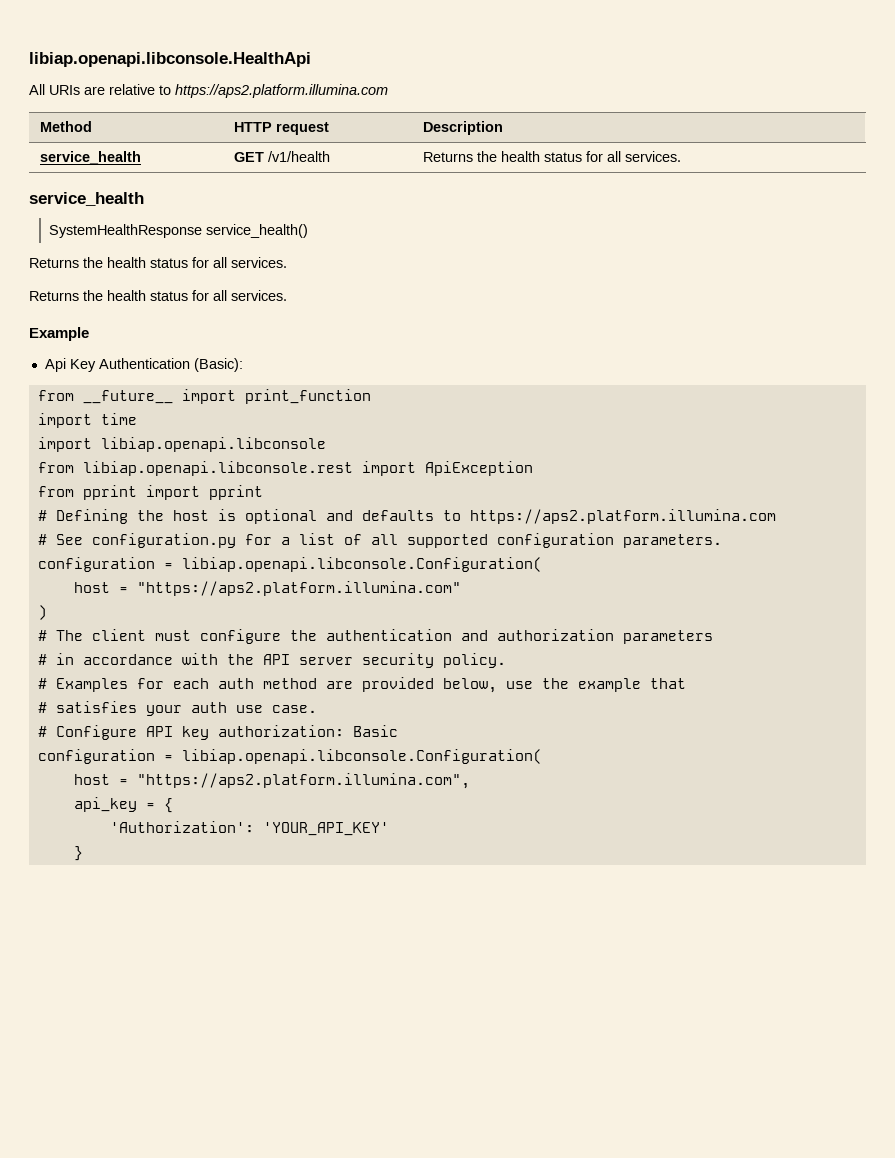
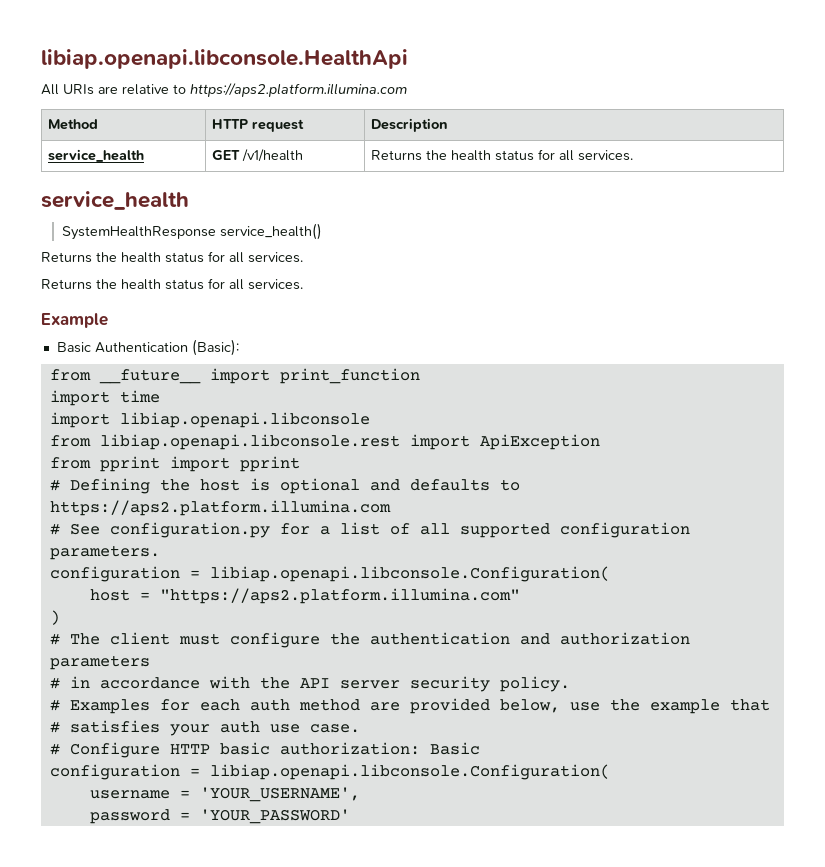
- Api Key Authentication (Basic):
+ Basic Authentication (Basic):
- # Configure API key authorization: Basic
+ # Configure HTTP basic authorization: Basic
- host = "https://aps2.platform.illumina.com",
- api_key = {
- 'Authorization': 'YOUR_API_KEY'
- }
+ username = 'YOUR_USERNAME',
+ password = 'YOUR_PASSWORD'

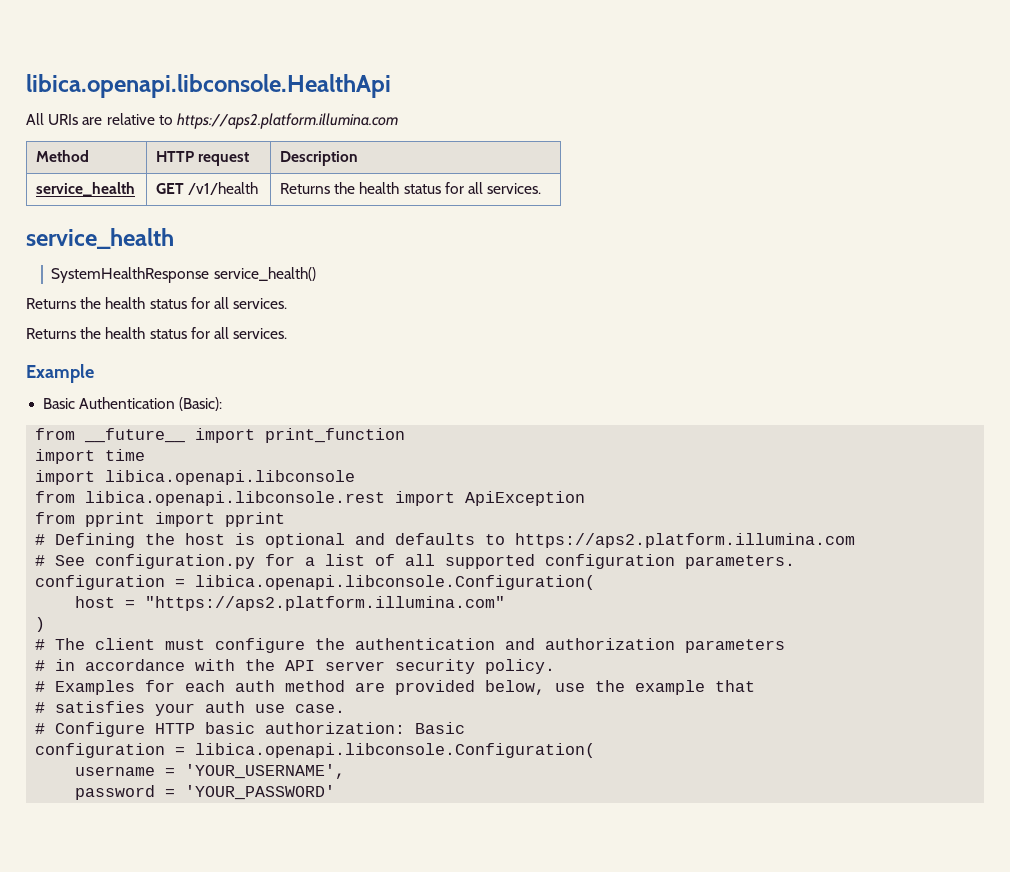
- libiap.openapi.libconsole.HealthApi
+ libica.openapi.libconsole.HealthApi
- import libiap.openapi.libconsole
- from libiap.openapi.libconsole.rest import ApiException
+ import libica.openapi.libconsole
+ from libica.openapi.libconsole.rest import ApiException
  # See configuration.py for a list of all supported configuration parameters.
- configuration = libiap.openapi.libconsole.Configuration(
+ configuration = libica.openapi.libconsole.Configuration(
  # Configure HTTP basic authorization: Basic
- configuration = libiap.openapi.libconsole.Configuration(
+ configuration = libica.openapi.libconsole.Configuration(

